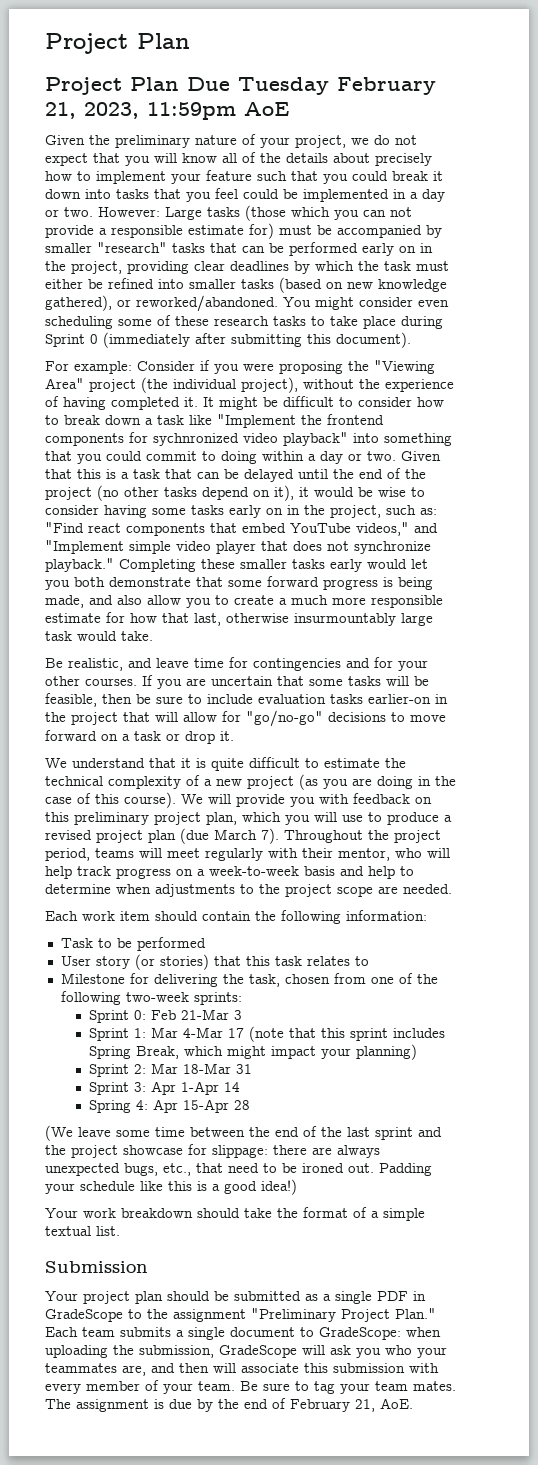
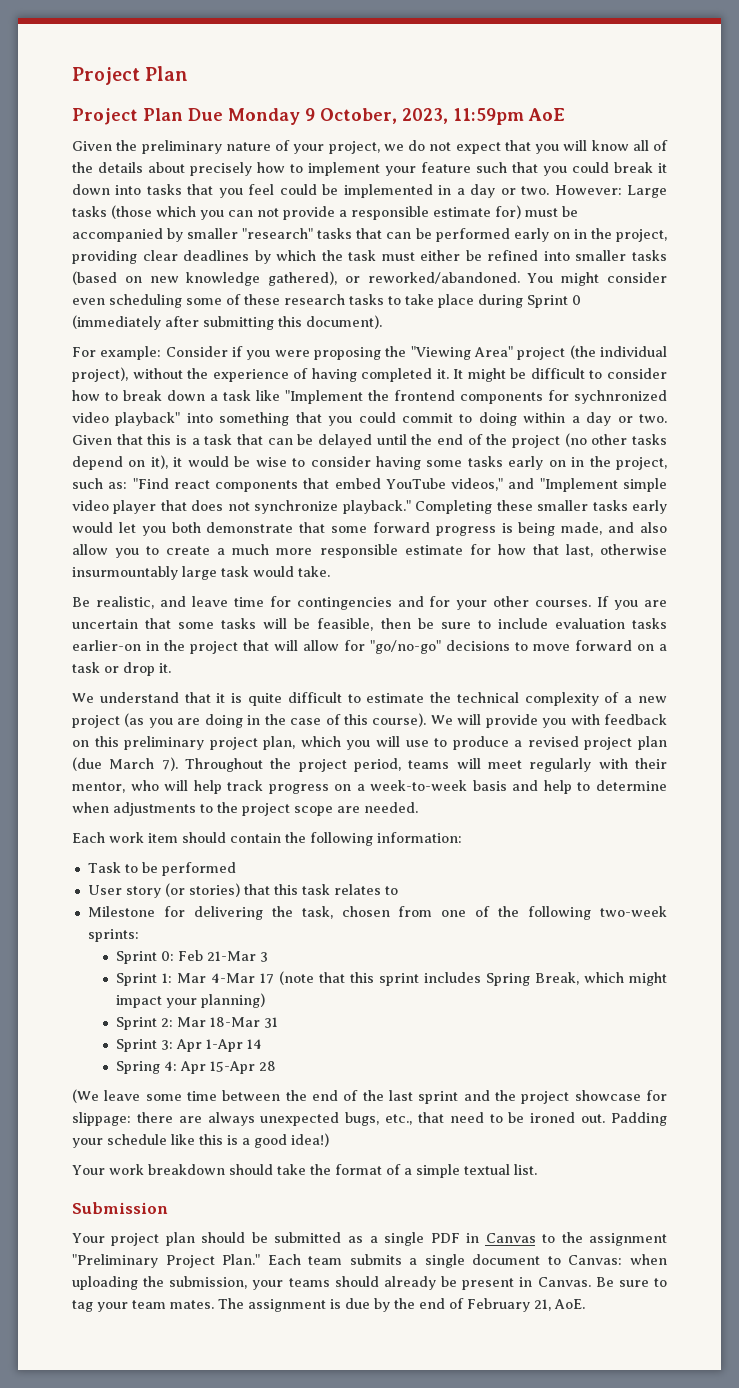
- Project Plan Due Tuesday February 21, 2023, 11:59pm AoE
+ Project Plan Due Monday 9 October, 2023, 11:59pm AoE
- Your project plan should be submitted as a single PDF in GradeScope to the assignment "Preliminary Project Plan."
+ Your project plan should be submitted as a single PDF in Canvas to the assignment "Preliminary Project Plan."
- Each team submits a single document to GradeScope: when uploading the submission, GradeScope will ask you who your teammates are, and then will associate this submission with every member of your team.
+ Each team submits a single document to Canvas: when uploading the submission, your teams should already be present in Canvas.

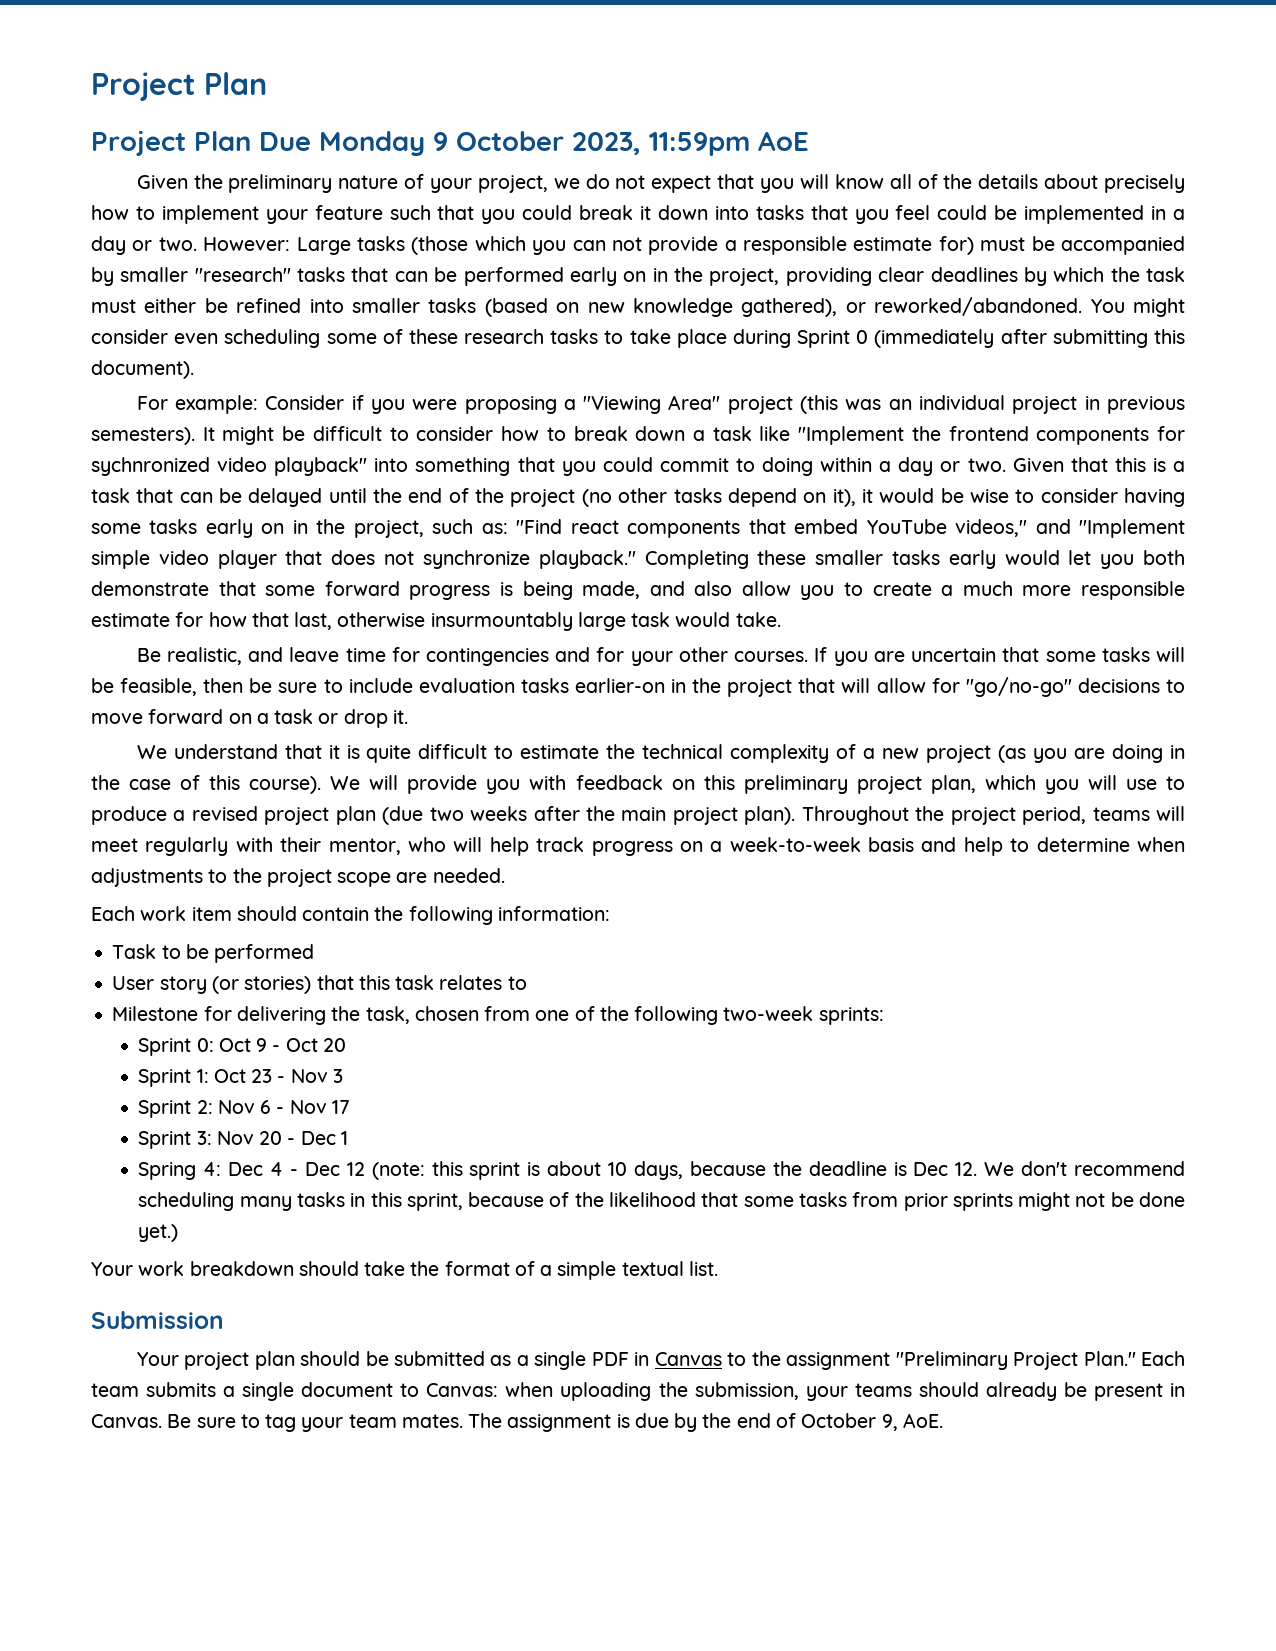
- Project Plan Due Monday 9 October, 2023, 11:59pm AoE
+ Project Plan Due Monday 9 October 2023, 11:59pm AoE
- For example: Consider if you were proposing the "Viewing Area" project (the individual project), without the experience of having completed it.
+ For example: Consider if you were proposing a "Viewing Area" project (this was an individual project in previous semesters).
- We will provide you with feedback on this preliminary project plan, which you will use to produce a revised project plan (due March 7).
+ We will provide you with feedback on this preliminary project plan, which you will use to produce a revised project plan (due two weeks after the main project plan).
- Sprint 0: Feb 21-Mar 3
- Sprint 1: Mar 4-Mar 17 (note that this sprint includes Spring Break, which might impact your planning)
- Sprint 2: Mar 18-Mar 31
- Sprint 3: Apr 1-Apr 14
- Spring 4: Apr 15-Apr 28
- (We leave some time between the end of the last sprint and the project showcase for slippage: there are always unexpected bugs, etc., that need to be ironed out. Padding your schedule like this is a good idea!)
+ Sprint 0: Oct 9 - Oct 20
+ Sprint 1: Oct 23 - Nov 3
+ Sprint 2: Nov 6 - Nov 17
+ Sprint 3: Nov 20 - Dec 1
+ Spring 4: Dec 4 - Dec 12 (note: this sprint is about 10 days, because the deadline is Dec 12. We don't recommend scheduling many tasks in this sprint, because of the likelihood that some tasks from prior sprints might not be done yet.)
- The assignment is due by the end of February 21, AoE.
+ The assignment is due by the end of October 9, AoE.

